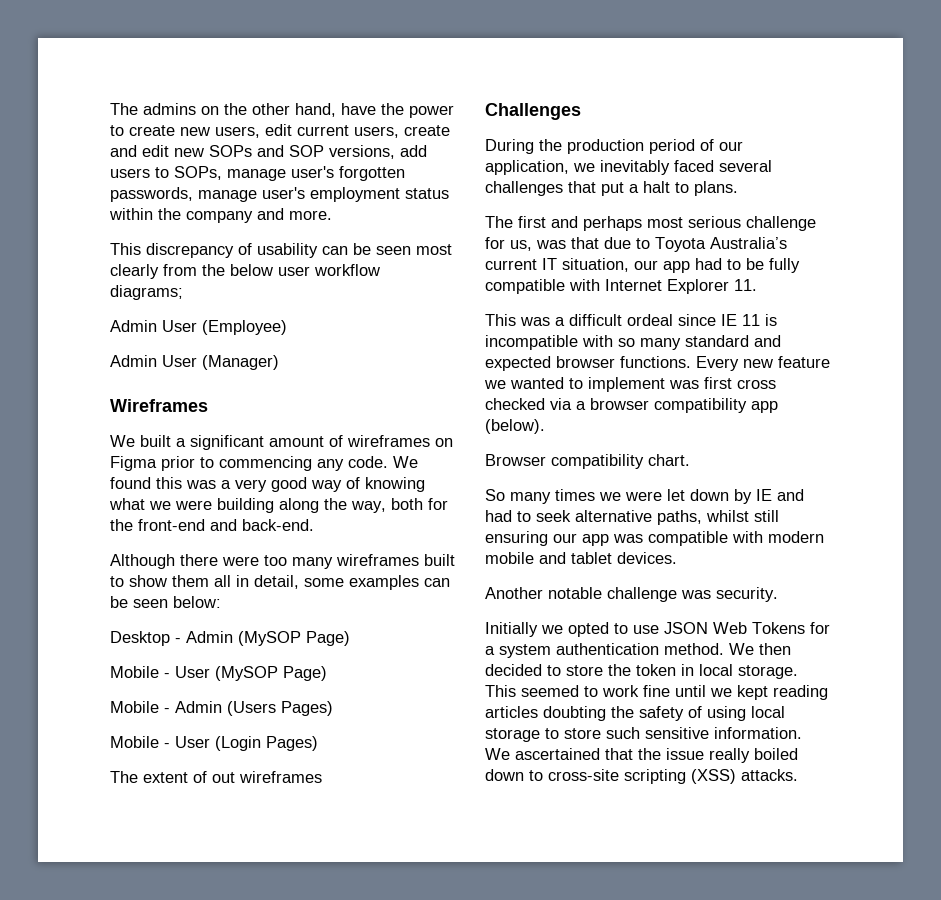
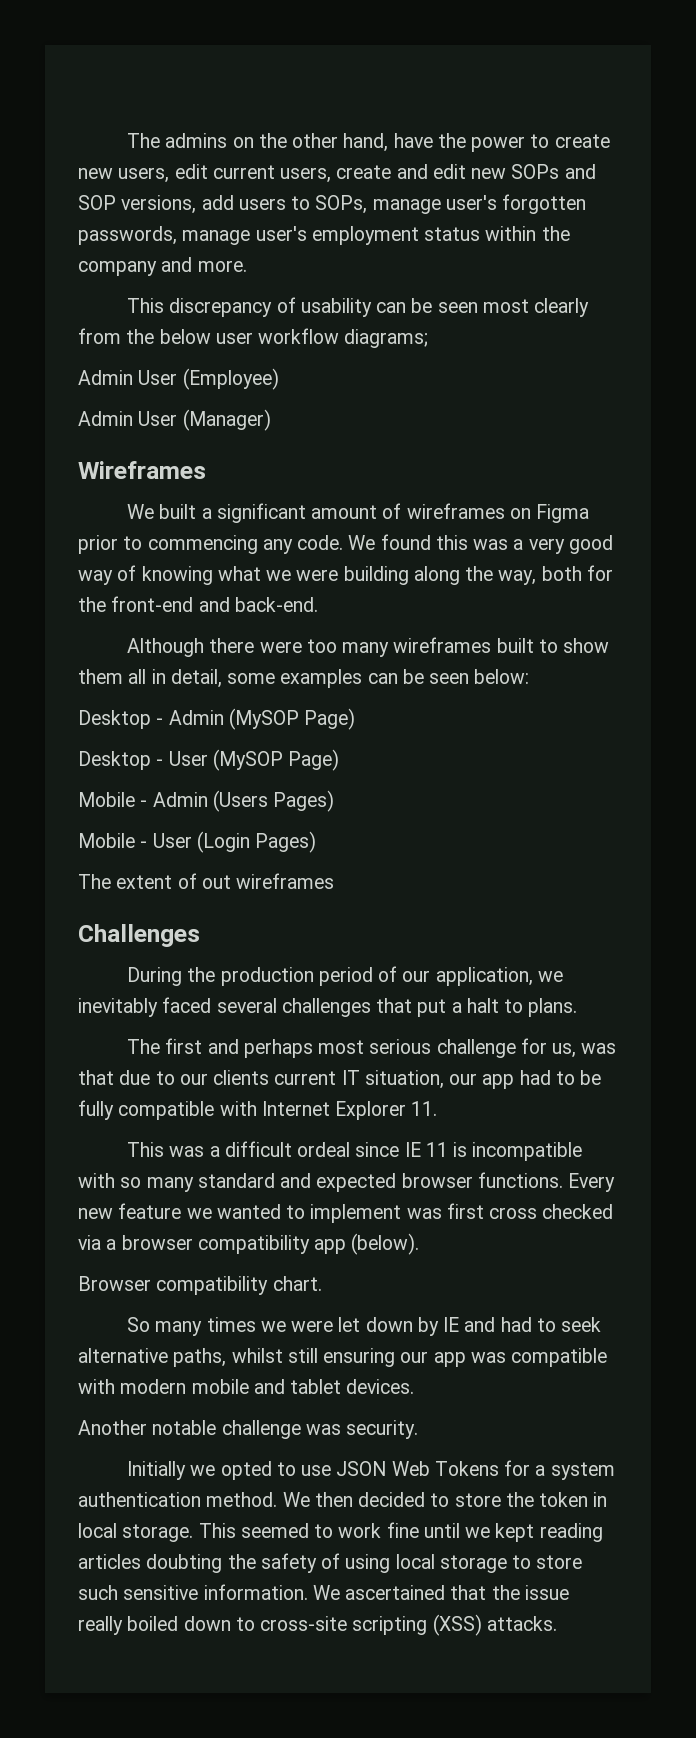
- Mobile - User (MySOP Page)
+ Desktop - User (MySOP Page)
- The first and perhaps most serious challenge for us, was that due to Toyota Australia’s current IT situation, our app had to be fully compatible with Internet Explorer 11.
+ The first and perhaps most serious challenge for us, was that due to our clients current IT situation, our app had to be fully compatible with Internet Explorer 11.

